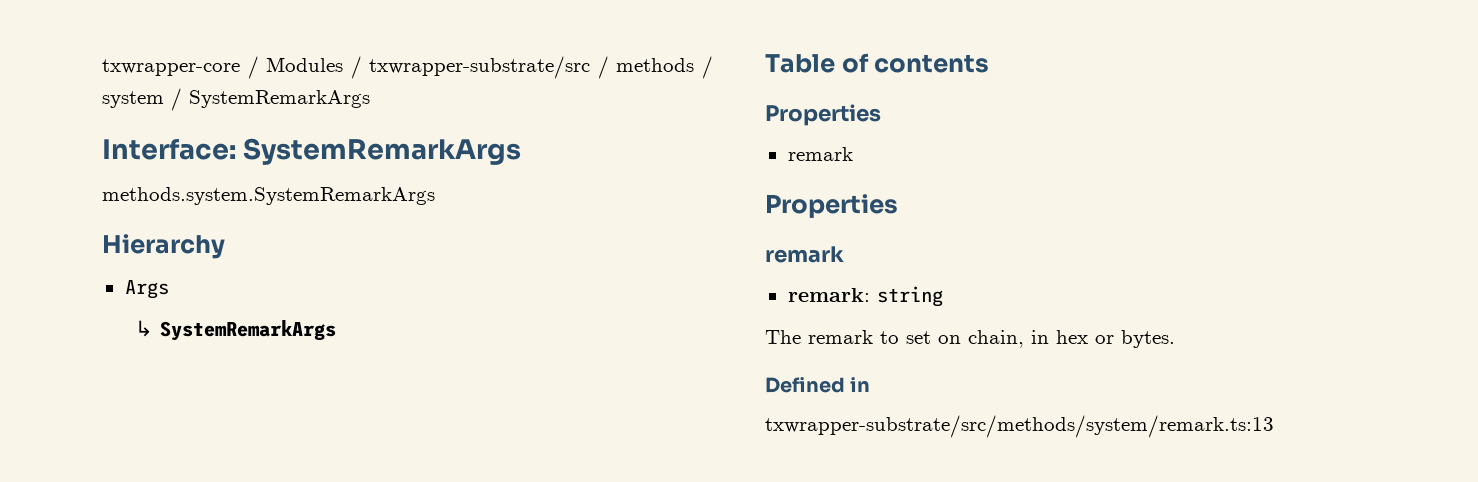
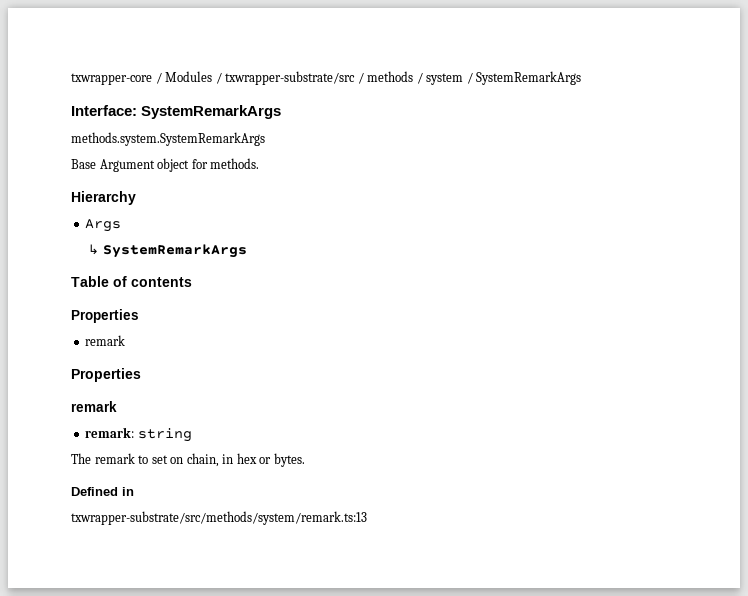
+ Base Argument object for methods.

